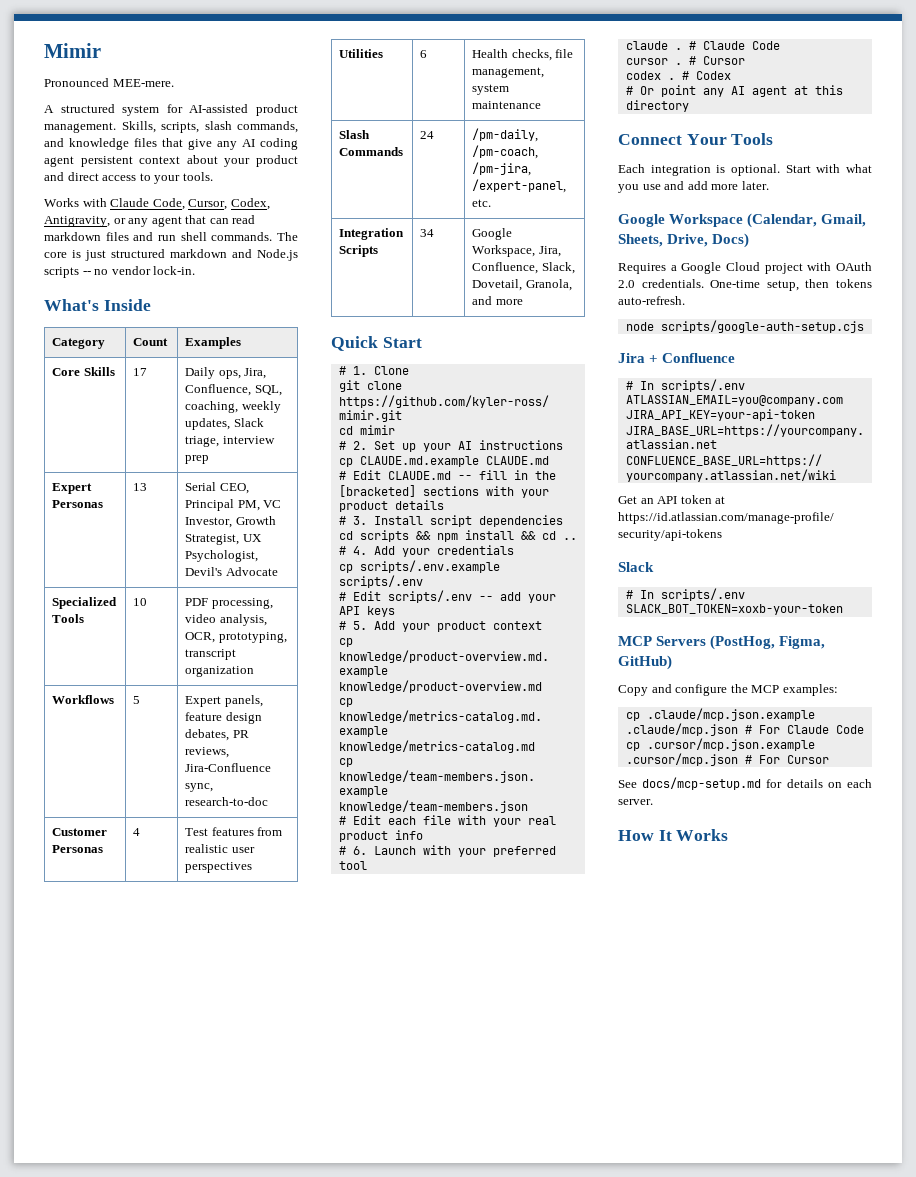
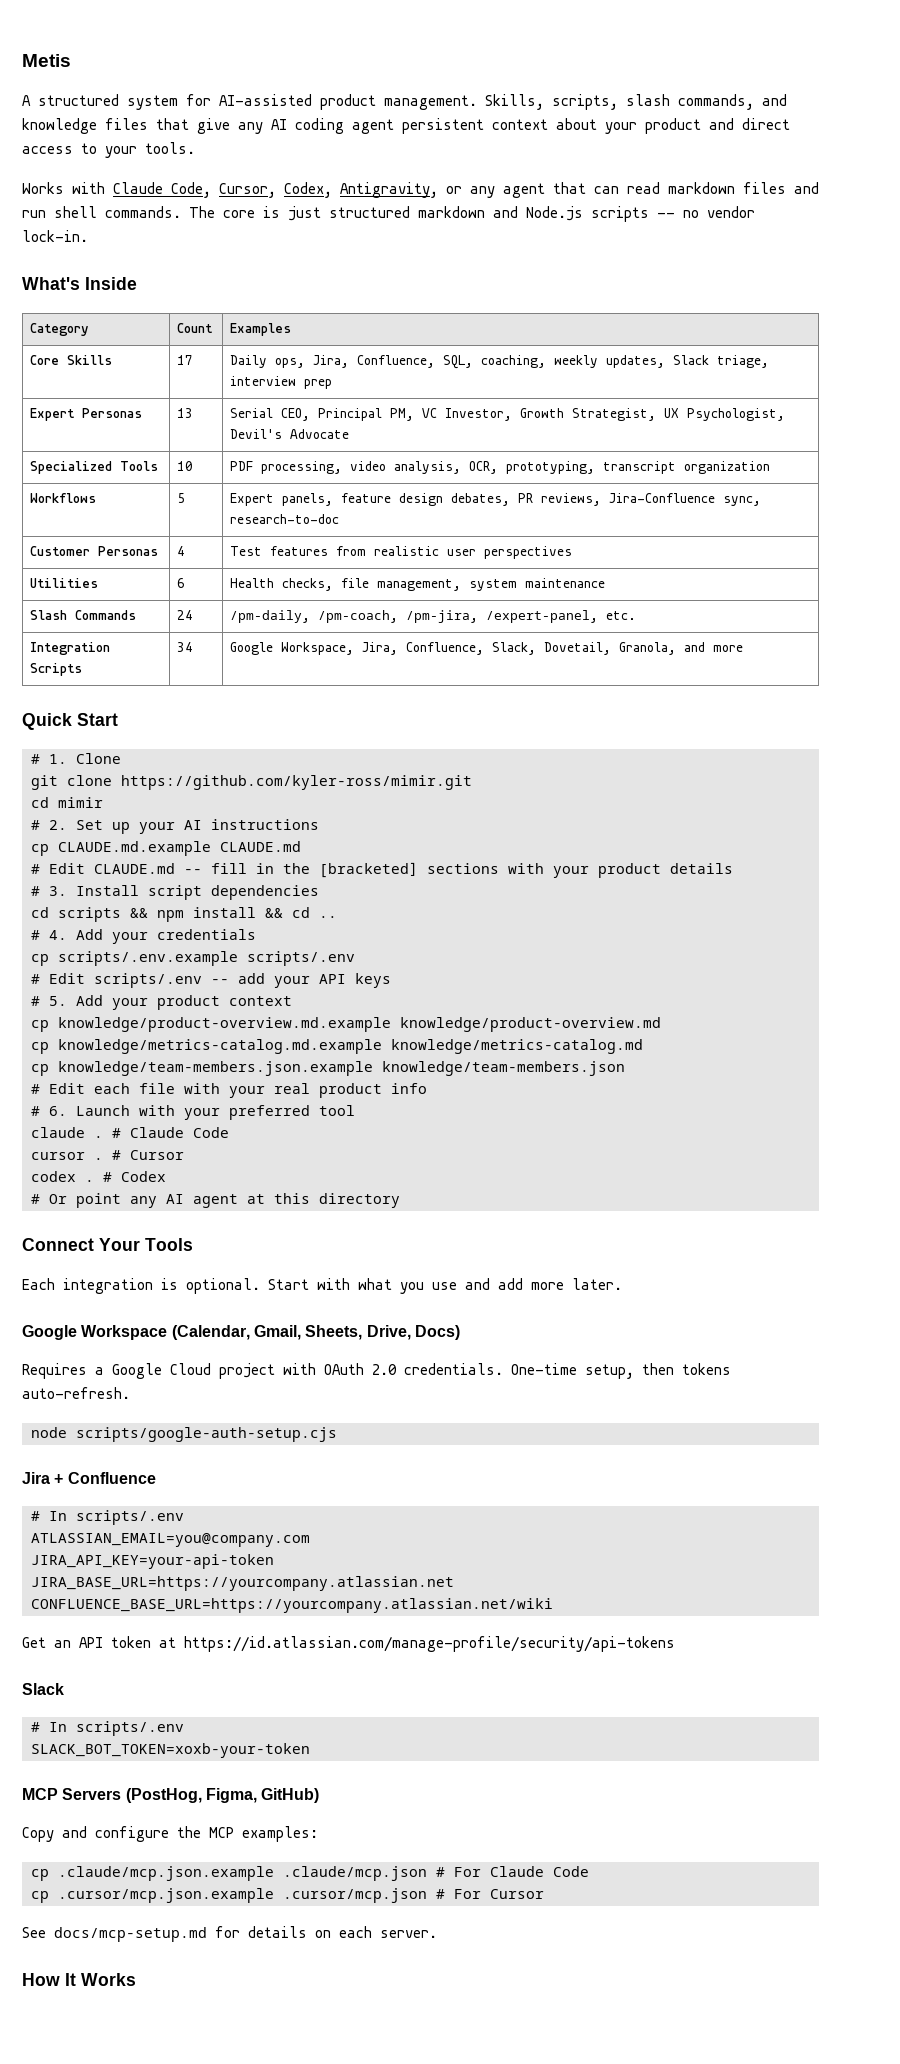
- Mimir
- Pronounced MEE-mere.
+ Metis

